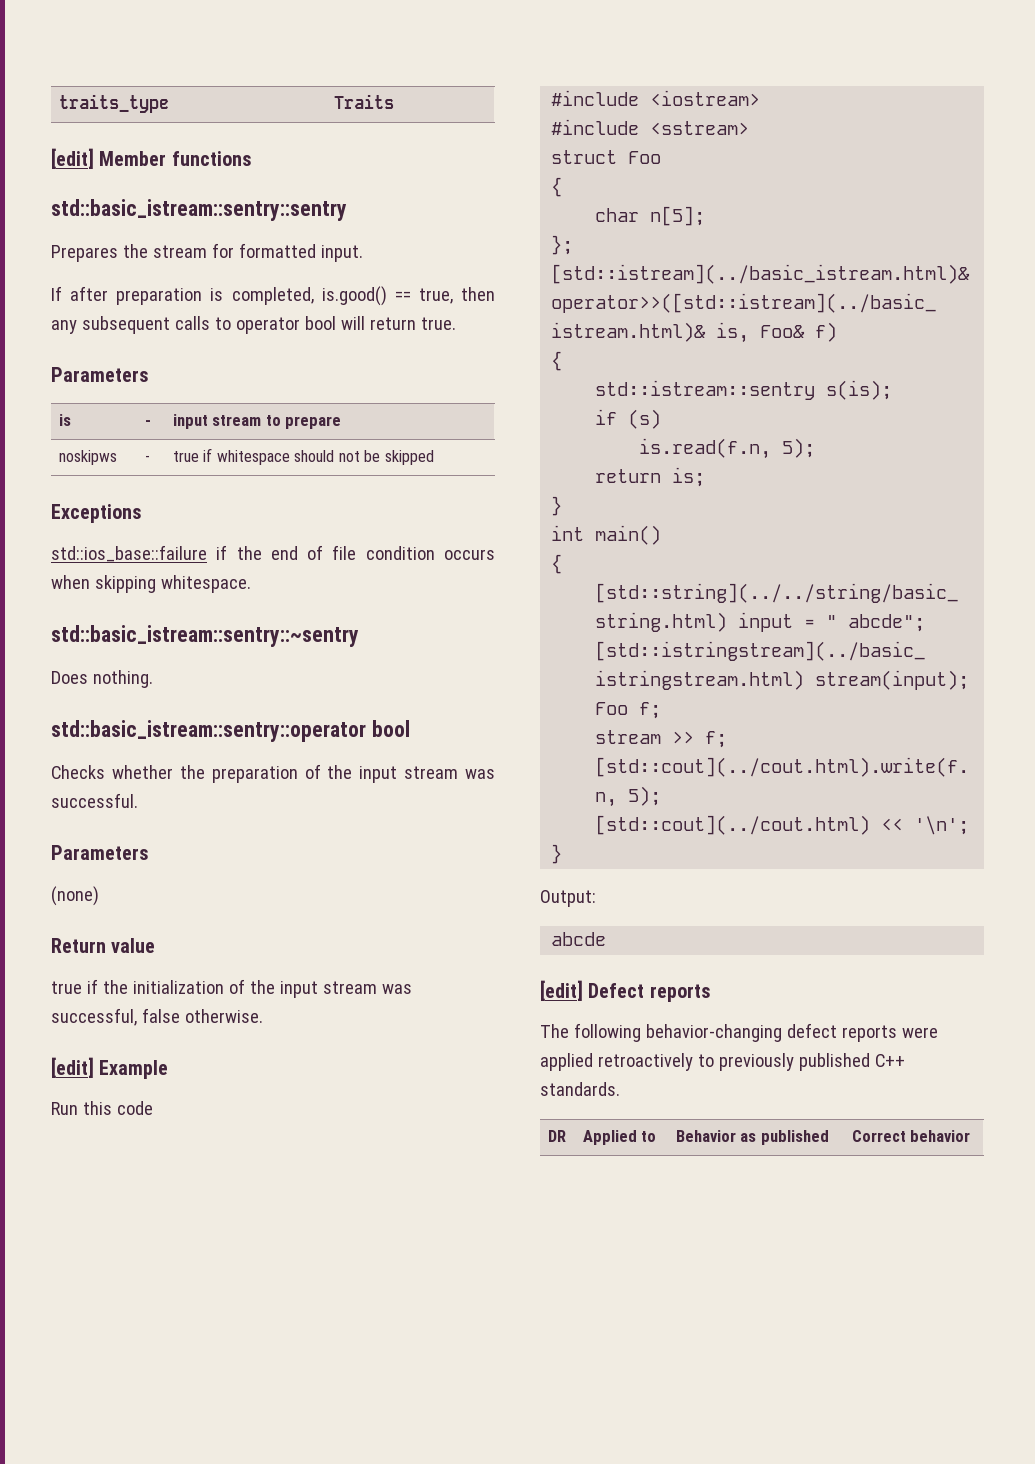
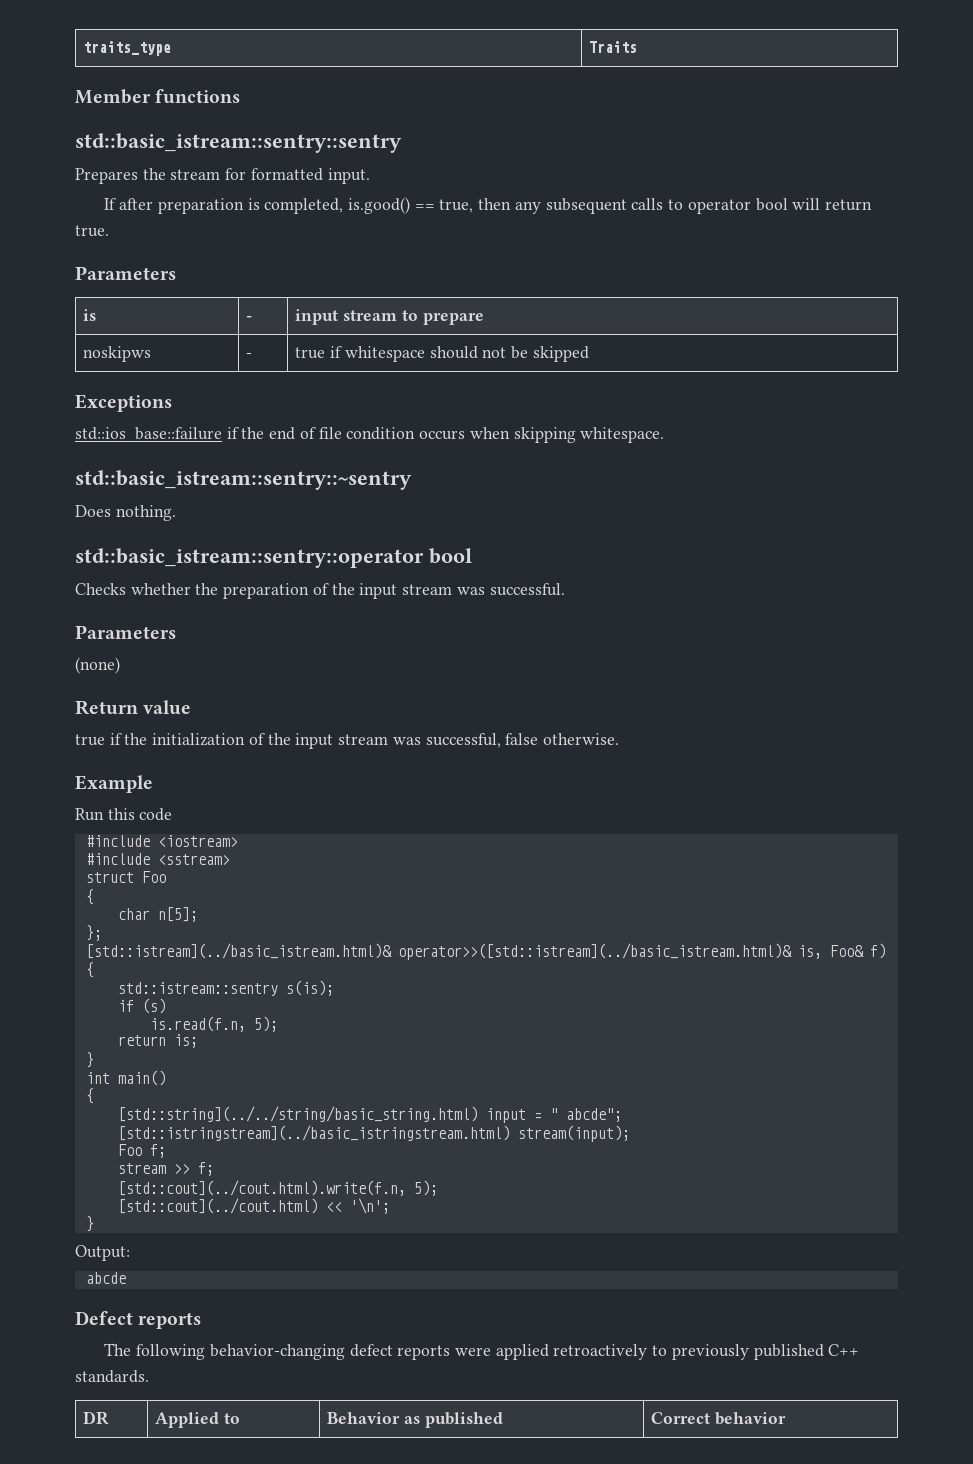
- [edit] Member functions
+ Member functions
- [edit] Example
+ Example
- [edit] Defect reports
+ Defect reports

